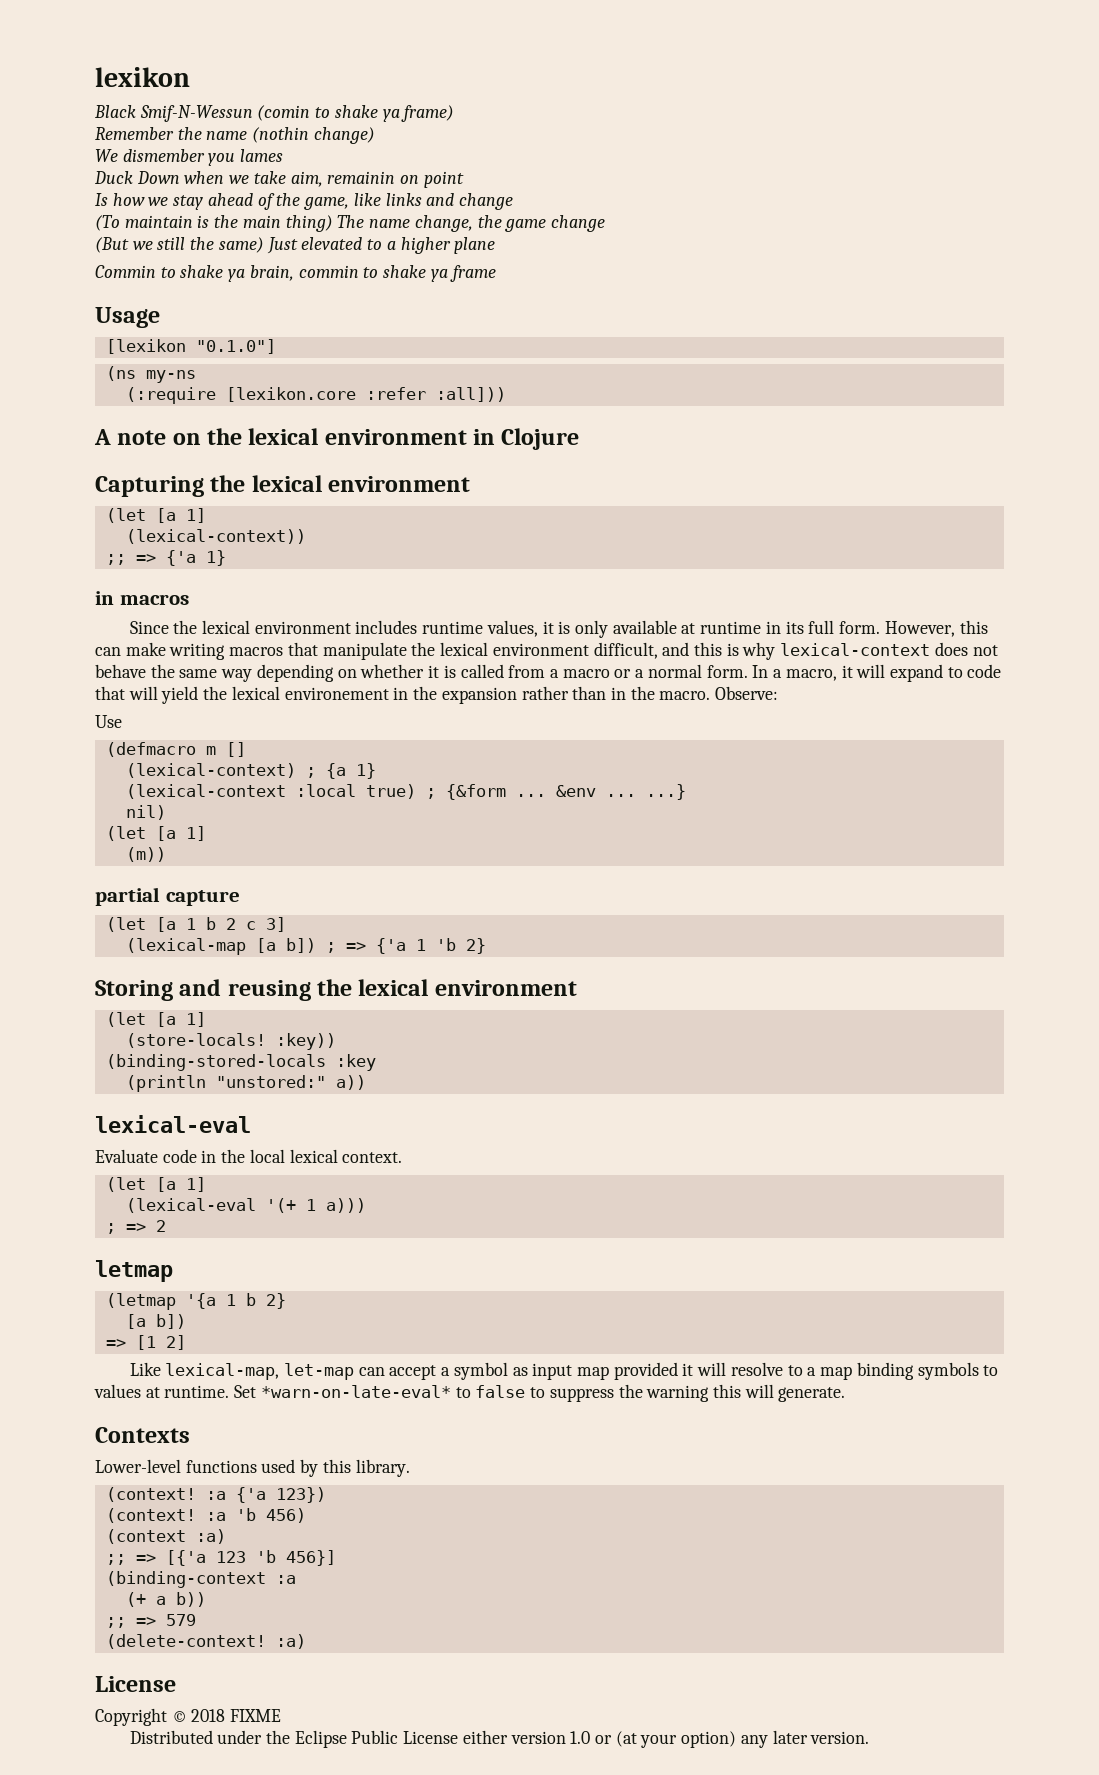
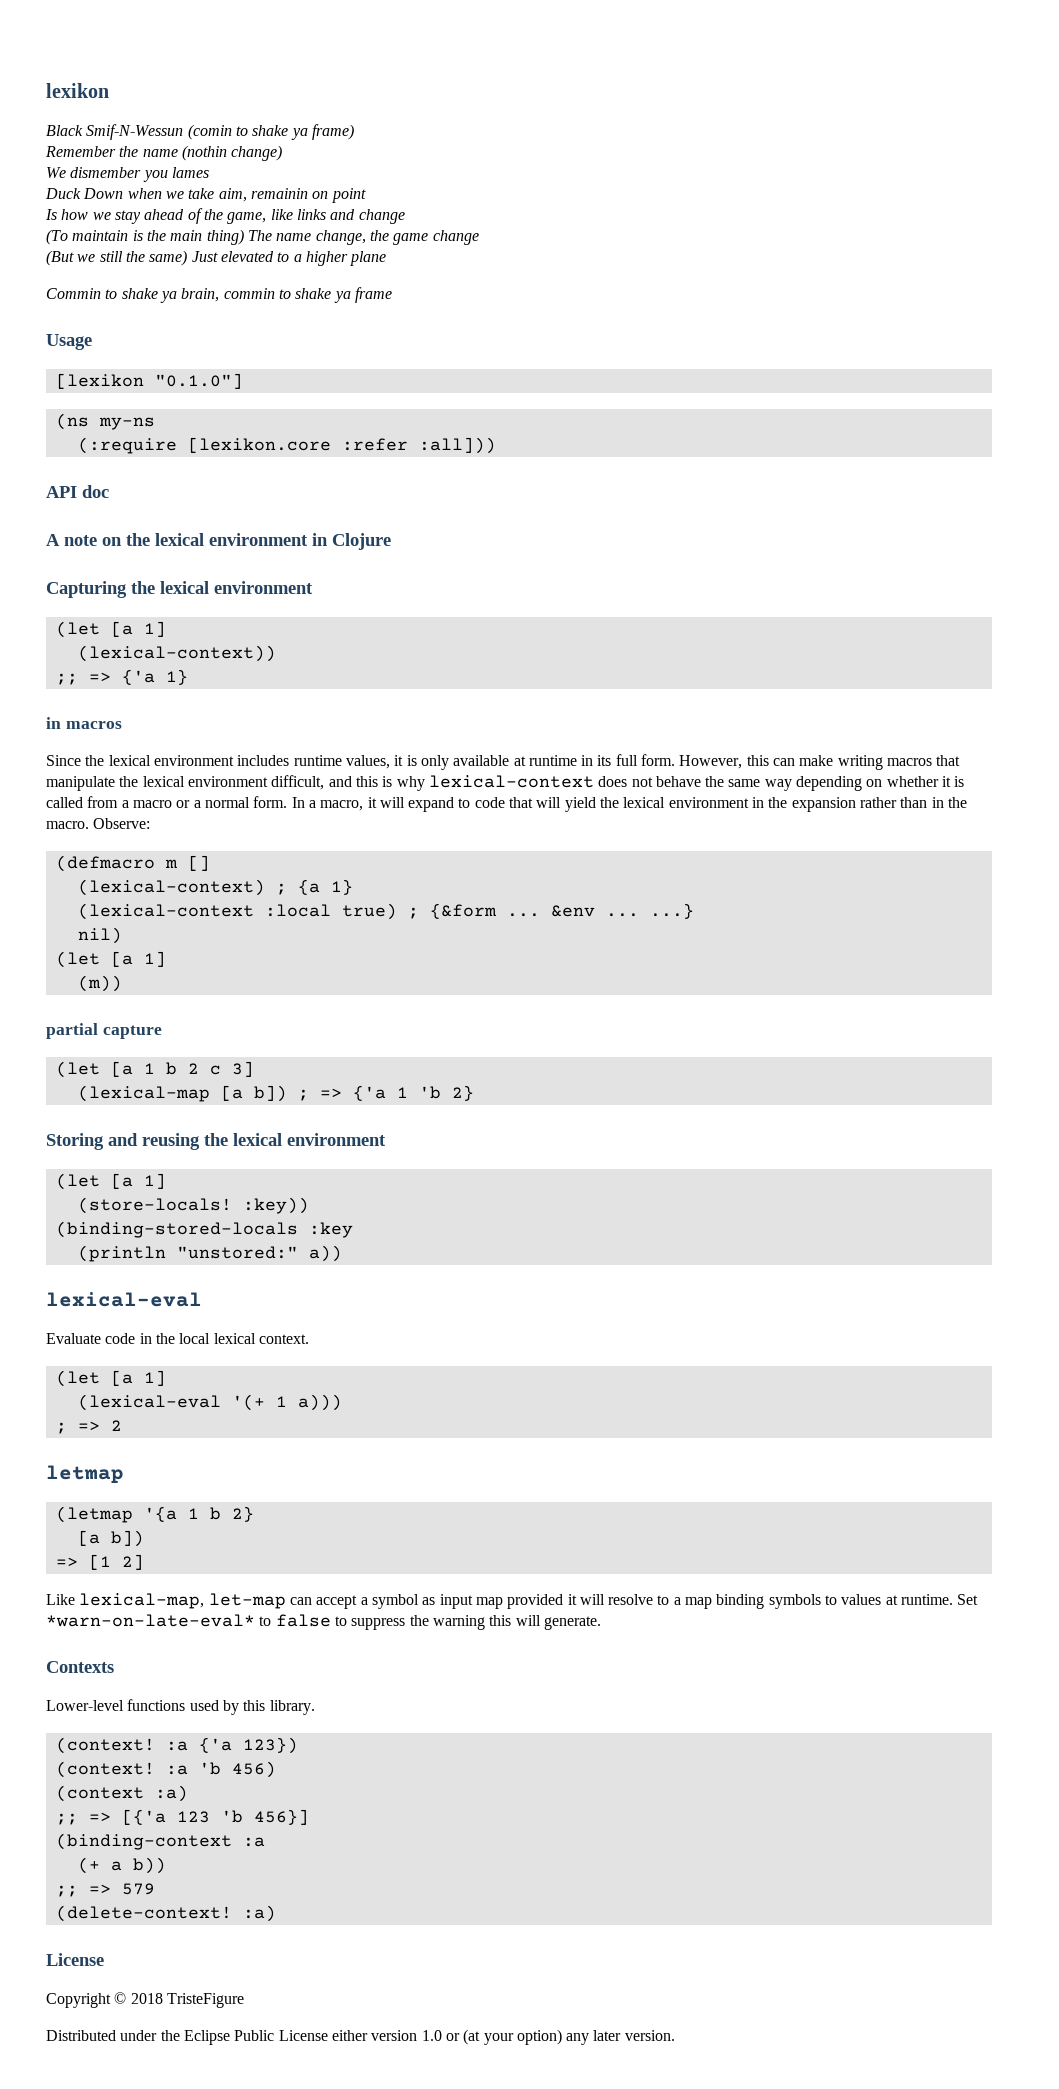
+ API doc
- In a macro, it will expand to code that will yield the lexical environement in the expansion rather than in the macro.
+ In a macro, it will expand to code that will yield the lexical environment in the expansion rather than in the macro.
- Use
- Copyright © 2018 FIXME
+ Copyright © 2018 TristeFigure

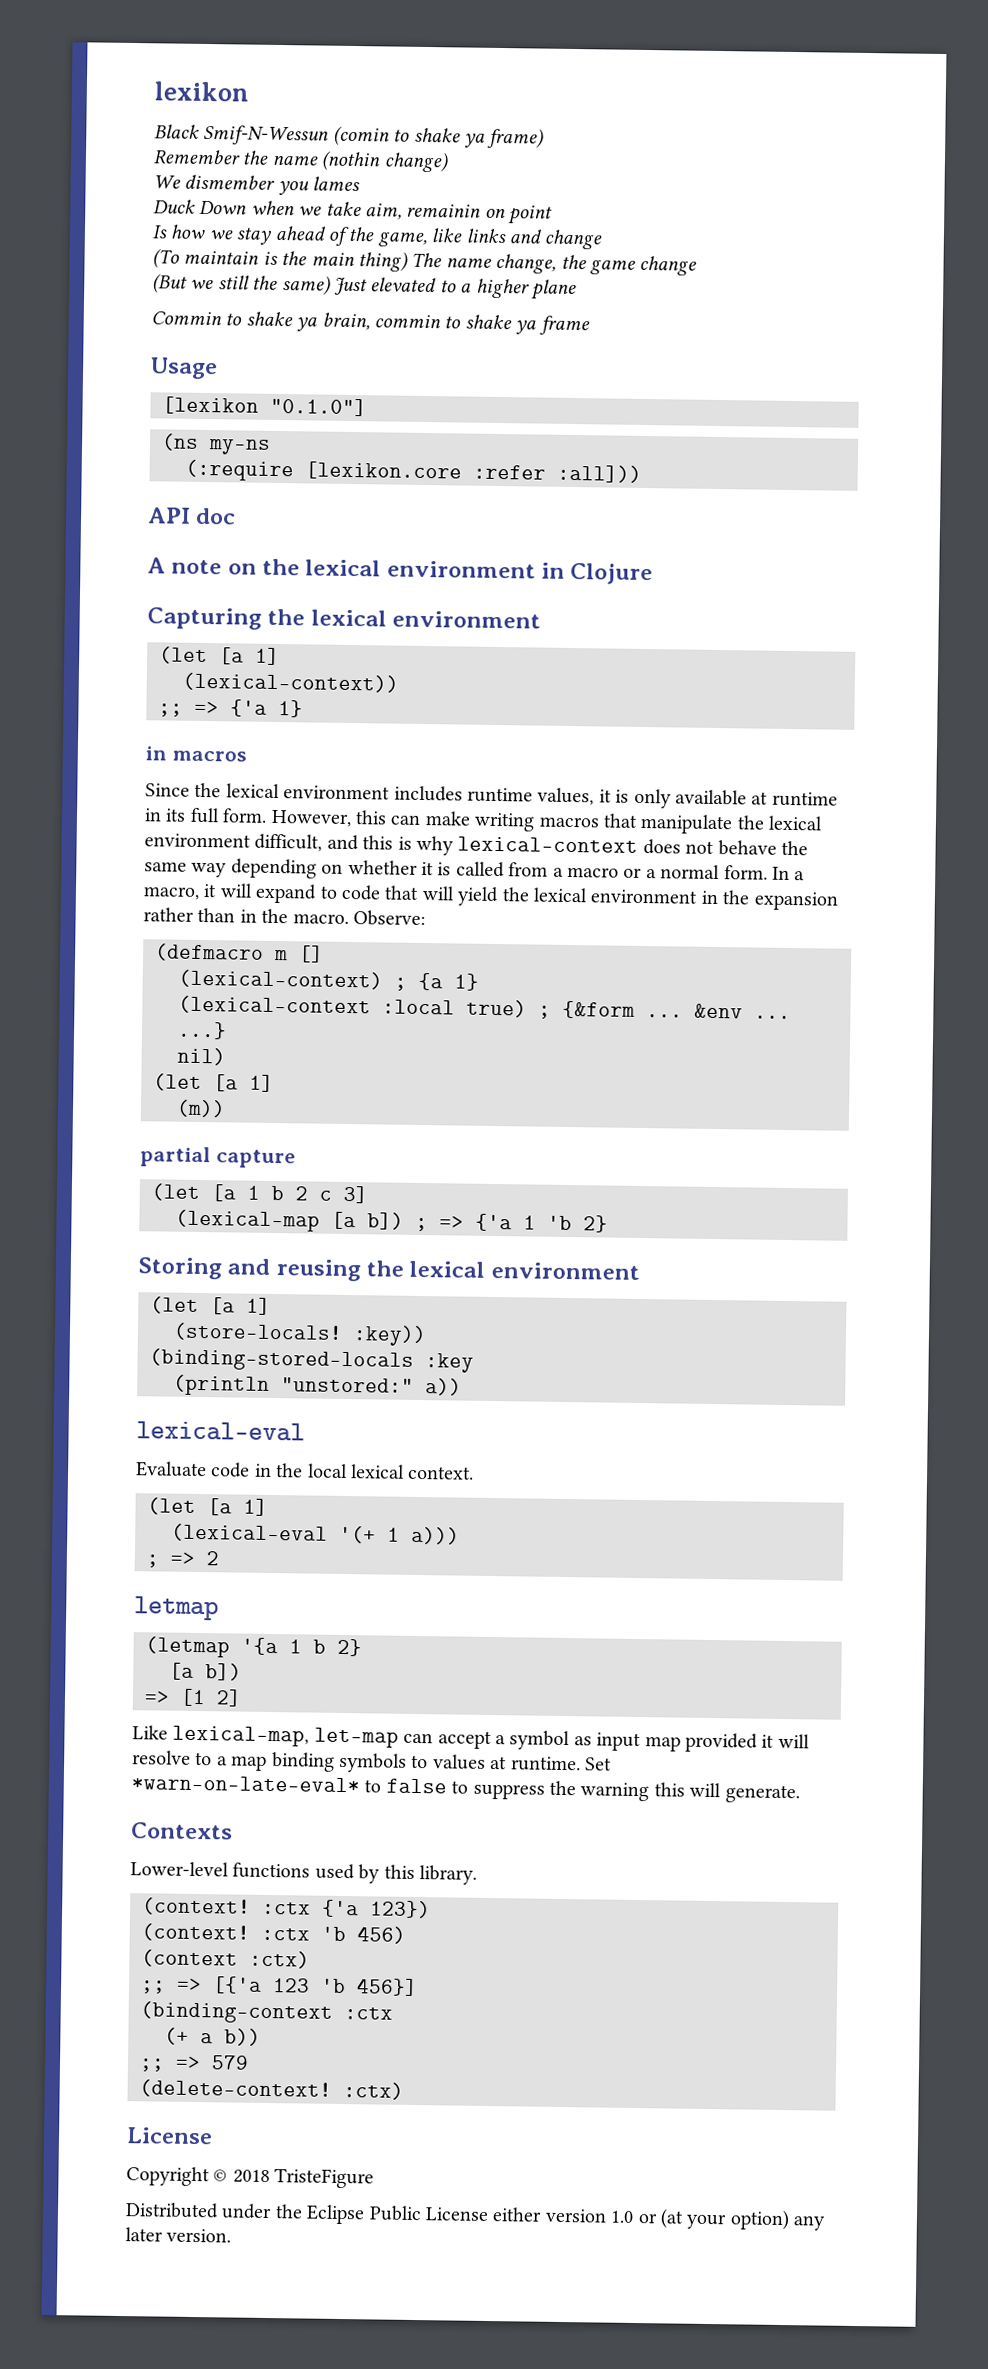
- (context! :a {'a 123})
+ (context! :ctx {'a 123})
- (context! :a 'b 456)
+ (context! :ctx 'b 456)
- (context :a)
+ (context :ctx)
- (binding-context :a
+ (binding-context :ctx
- (delete-context! :a)
+ (delete-context! :ctx)

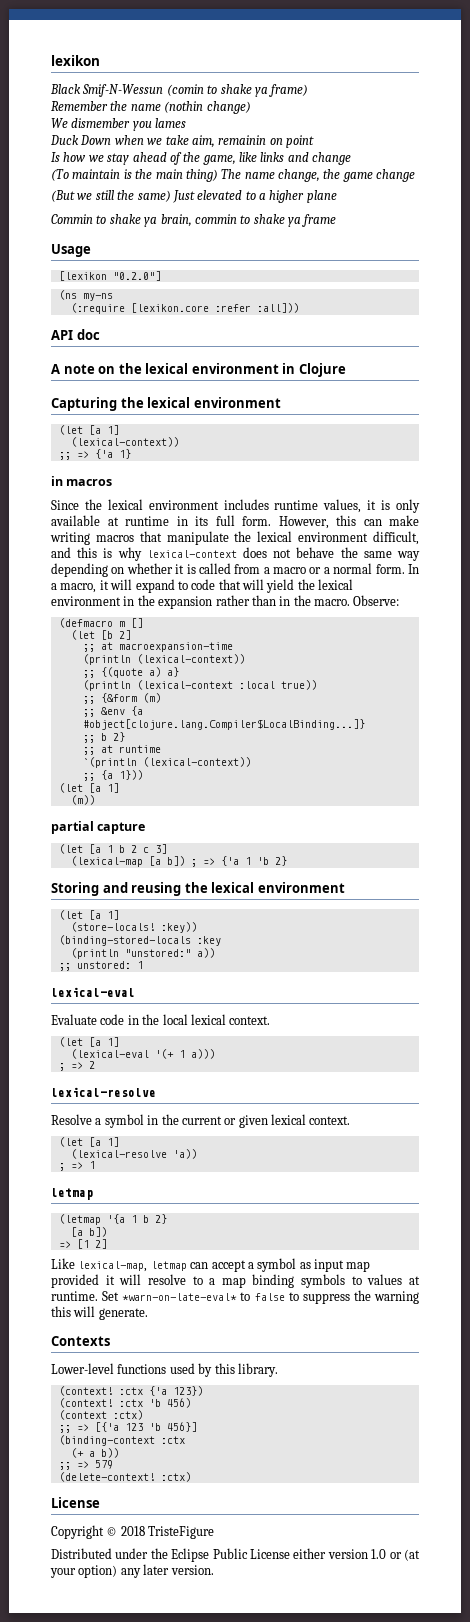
- [lexikon "0.1.0"]
+ [lexikon "0.2.0"]
- (lexical-context) ; {a 1}
- (lexical-context :local true) ; {&form ... &env ... ...}
- nil)
+ (let [b 2]
+ ;; at macroexpansion-time
+ (println (lexical-context))
+ ;; {(quote a) a}
+ (println (lexical-context :local true))
+ ;; {&form (m)
+ ;; &env {a #object[clojure.lang.Compiler$LocalBinding...]}
+ ;; b 2}
+ ;; at runtime
+ `(println (lexical-context))
+ ;; {a 1}))
+ ;; unstored: 1
+ lexical-resolve
+ Resolve a symbol in the current or given lexical context.
+ (let [a 1]
+ (lexical-resolve 'a))
+ ; => 1
- Like lexical-map, let-map can accept a symbol as input map provided it will resolve to a map binding symbols to values at runtime.
+ Like lexical-map, letmap can accept a symbol as input map provided it will resolve to a map binding symbols to values at runtime.

